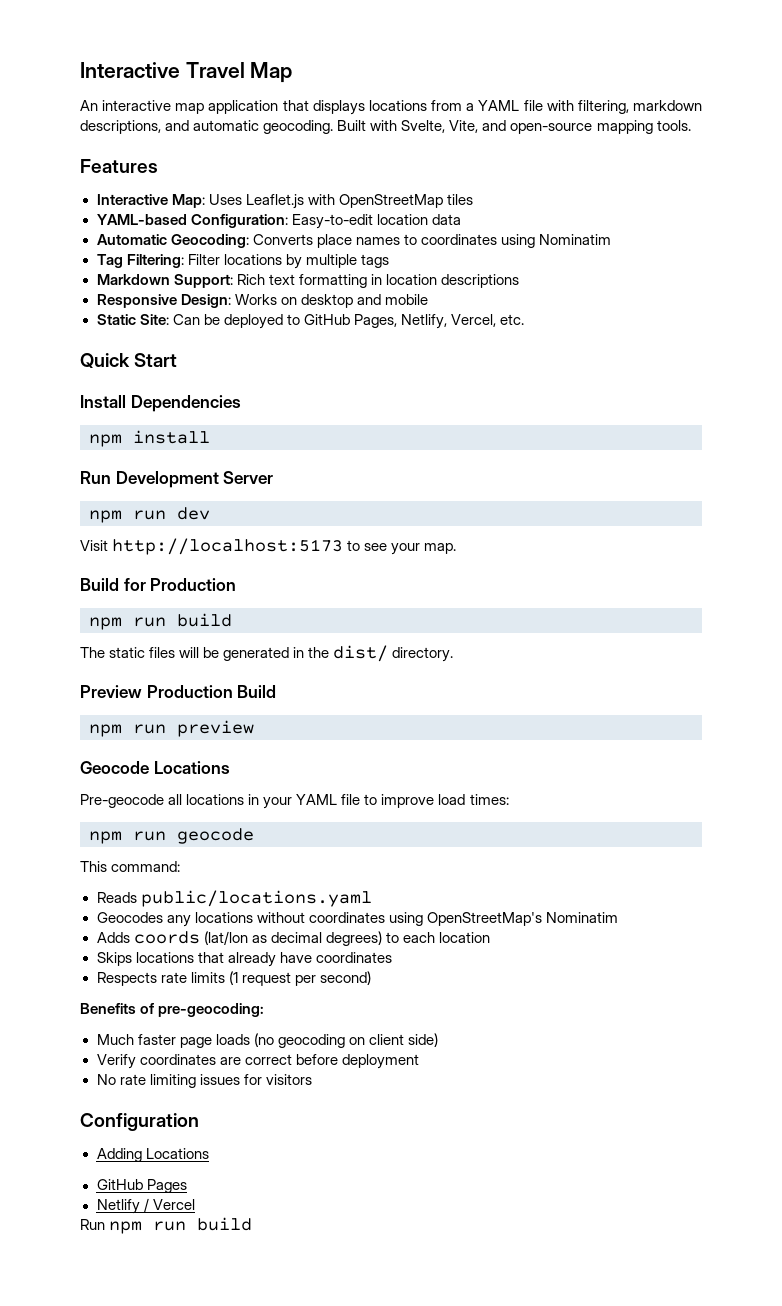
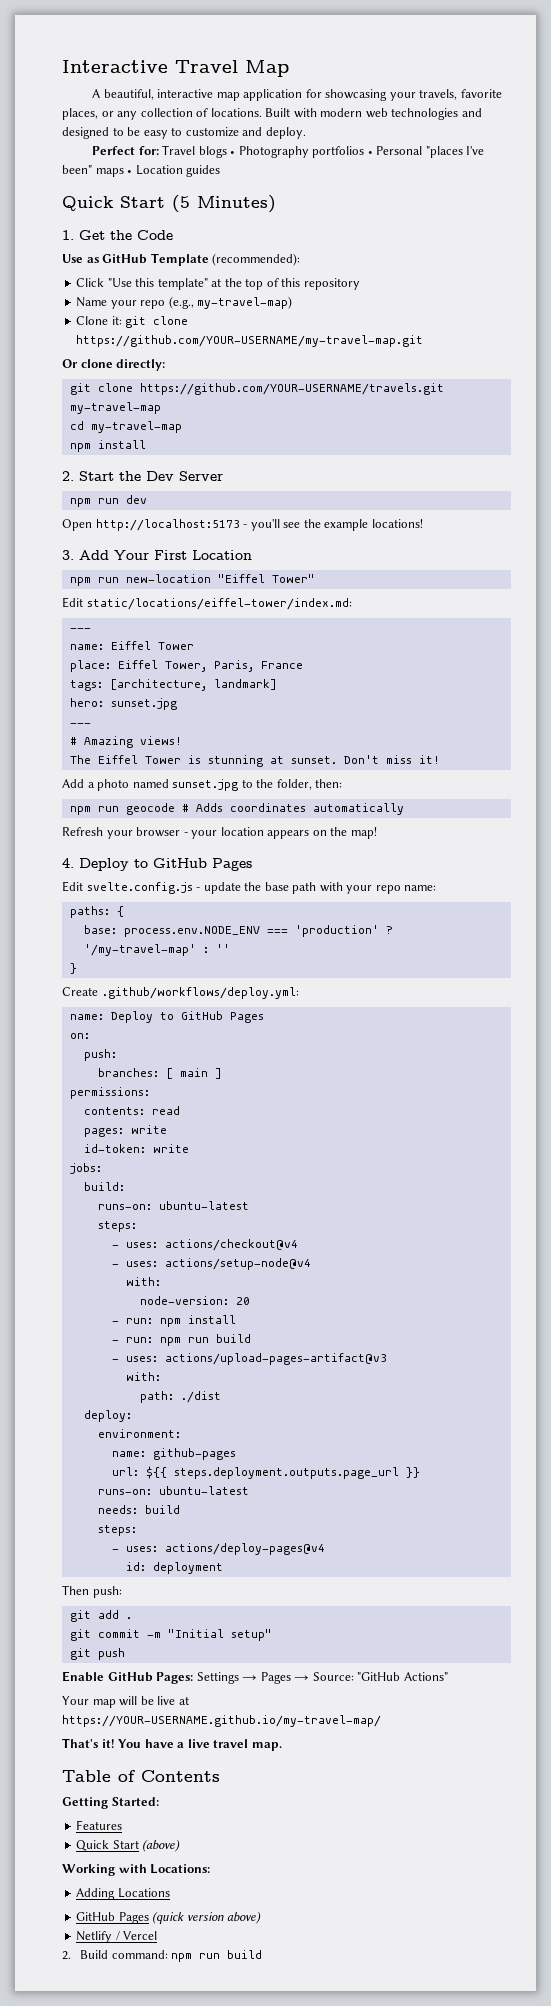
- An interactive map application that displays locations from a YAML file with filtering, markdown descriptions, and automatic geocoding. Built with Svelte, Vite, and open-source mapping tools.
+ A beautiful, interactive map application for showcasing your travels, favorite places, or any collection of locations. Built with modern web technologies and designed to be easy to customize and deploy.
+ Perfect for: Travel blogs • Photography portfolios • Personal "places I've been" maps • Location guides
+ Quick Start (5 Minutes)
+ 1. Get the Code
+ Use as GitHub Template (recommended):
+ Click "Use this template" at the top of this repository
+ Name your repo (e.g., my-travel-map)
+ Clone it: git clone https://github.com/YOUR-USERNAME/my-travel-map.git
+ Or clone directly:
+ git clone https://github.com/YOUR-USERNAME/travels.git my-travel-map
+ cd my-travel-map
+ npm install
+ 2. Start the Dev Server
+ npm run dev
+ Open http://localhost:5173 - you'll see the example locations!
+ 3. Add Your First Location
+ npm run new-location "Eiffel Tower"
+ Edit static/locations/eiffel-tower/index.md:
+ ---
+ name: Eiffel Tower
+ place: Eiffel Tower, Paris, France
+ tags: [architecture, landmark]
+ hero: sunset.jpg
+ ---
+ # Amazing views!
+ The Eiffel Tower is stunning at sunset. Don't miss it!
+ Add a photo named sunset.jpg to the folder, then:
+ npm run geocode # Adds coordinates automatically
+ Refresh your browser - your location appears on the map!
+ 4. Deploy to GitHub Pages
+ Edit svelte.config.js - update the base path with your repo name:
+ paths: {
+ base: process.env.NODE_ENV === 'production' ? '/my-travel-map' : ''
+ }
+ Create .github/workflows/deploy.yml:
+ name: Deploy to GitHub Pages
+ on:
+ push:
+ branches: [ main ]
+ permissions:
+ contents: read
+ pages: write
+ id-token: write
+ jobs:
+ build:
+ runs-on: ubuntu-latest
+ steps:
+ - uses: actions/checkout@v4
+ - uses: actions/setup-node@v4
+ with:
+ node-version: 20
+ - run: npm install
+ - run: npm run build
+ - uses: actions/upload-pages-artifact@v3
+ with:
+ path: ./dist
+ deploy:
+ environment:
+ name: github-pages
+ url: ${{ steps.deployment.outputs.page_url }}
+ runs-on: ubuntu-latest
+ needs: build
+ steps:
+ - uses: actions/deploy-pages@v4
+ id: deployment
+ Then push:
+ git add .
+ git commit -m "Initial setup"
+ git push
+ Enable GitHub Pages: Settings → Pages → Source: "GitHub Actions"
+ Your map will be live at https://YOUR-USERNAME.github.io/my-travel-map/
+ That's it! You have a live travel map.
+ Table of Contents
+ Getting Started:
  Features
- Interactive Map: Uses Leaflet.js with OpenStreetMap tiles
- YAML-based Configuration: Easy-to-edit location data
- Automatic Geocoding: Converts place names to coordinates using Nominatim
- Tag Filtering: Filter locations by multiple tags
- Markdown Support: Rich text formatting in location descriptions
- Responsive Design: Works on desktop and mobile
- Static Site: Can be deployed to GitHub Pages, Netlify, Vercel, etc.
- Quick Start
- Install Dependencies
- npm install
- Run Development Server
- npm run dev
- Visit http://localhost:5173 to see your map.
- Build for Production
- npm run build
- The static files will be generated in the dist/ directory.
- Preview Production Build
- npm run preview
- Geocode Locations
- Pre-geocode all locations in your YAML file to improve load times:
- npm run geocode
- This command:
- Reads public/locations.yaml
- Geocodes any locations without coordinates using OpenStreetMap's Nominatim
- Adds coords (lat/lon as decimal degrees) to each location
- Skips locations that already have coordinates
- Respects rate limits (1 request per second)
- Benefits of pre-geocoding:
- Much faster page loads (no geocoding on client side)
- Verify coordinates are correct before deployment
- No rate limiting issues for visitors
- Configuration
+ Quick Start (above)
+ Working with Locations:
- GitHub Pages
+ GitHub Pages (quick version above)
- Run npm run build
+ 2. Build command: npm run build

